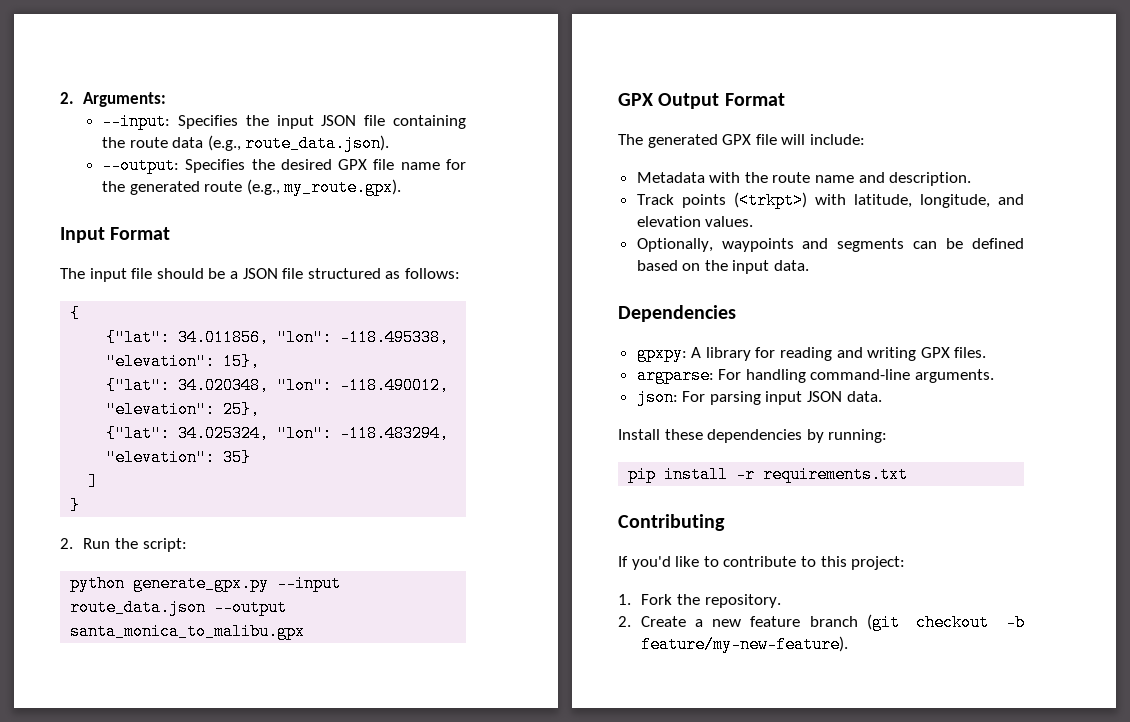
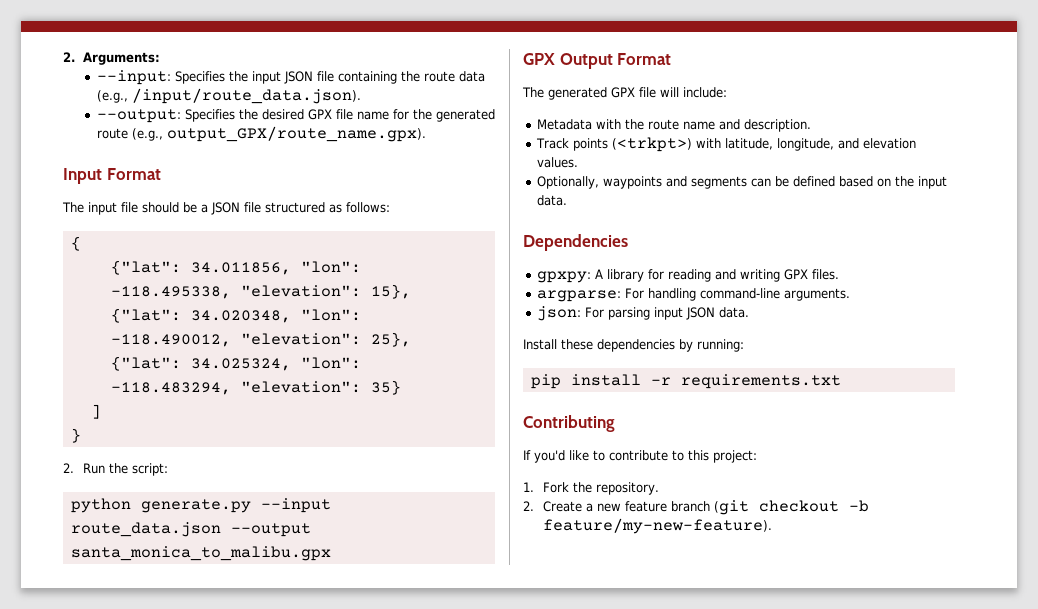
- --input: Specifies the input JSON file containing the route data (e.g., route_data.json).
+ --input: Specifies the input JSON file containing the route data (e.g., /input/route_data.json).
- --output: Specifies the desired GPX file name for the generated route (e.g., my_route.gpx).
+ --output: Specifies the desired GPX file name for the generated route (e.g., output_GPX/route_name.gpx).
- python generate_gpx.py --input route_data.json --output santa_monica_to_malibu.gpx
+ python generate.py --input route_data.json --output santa_monica_to_malibu.gpx

